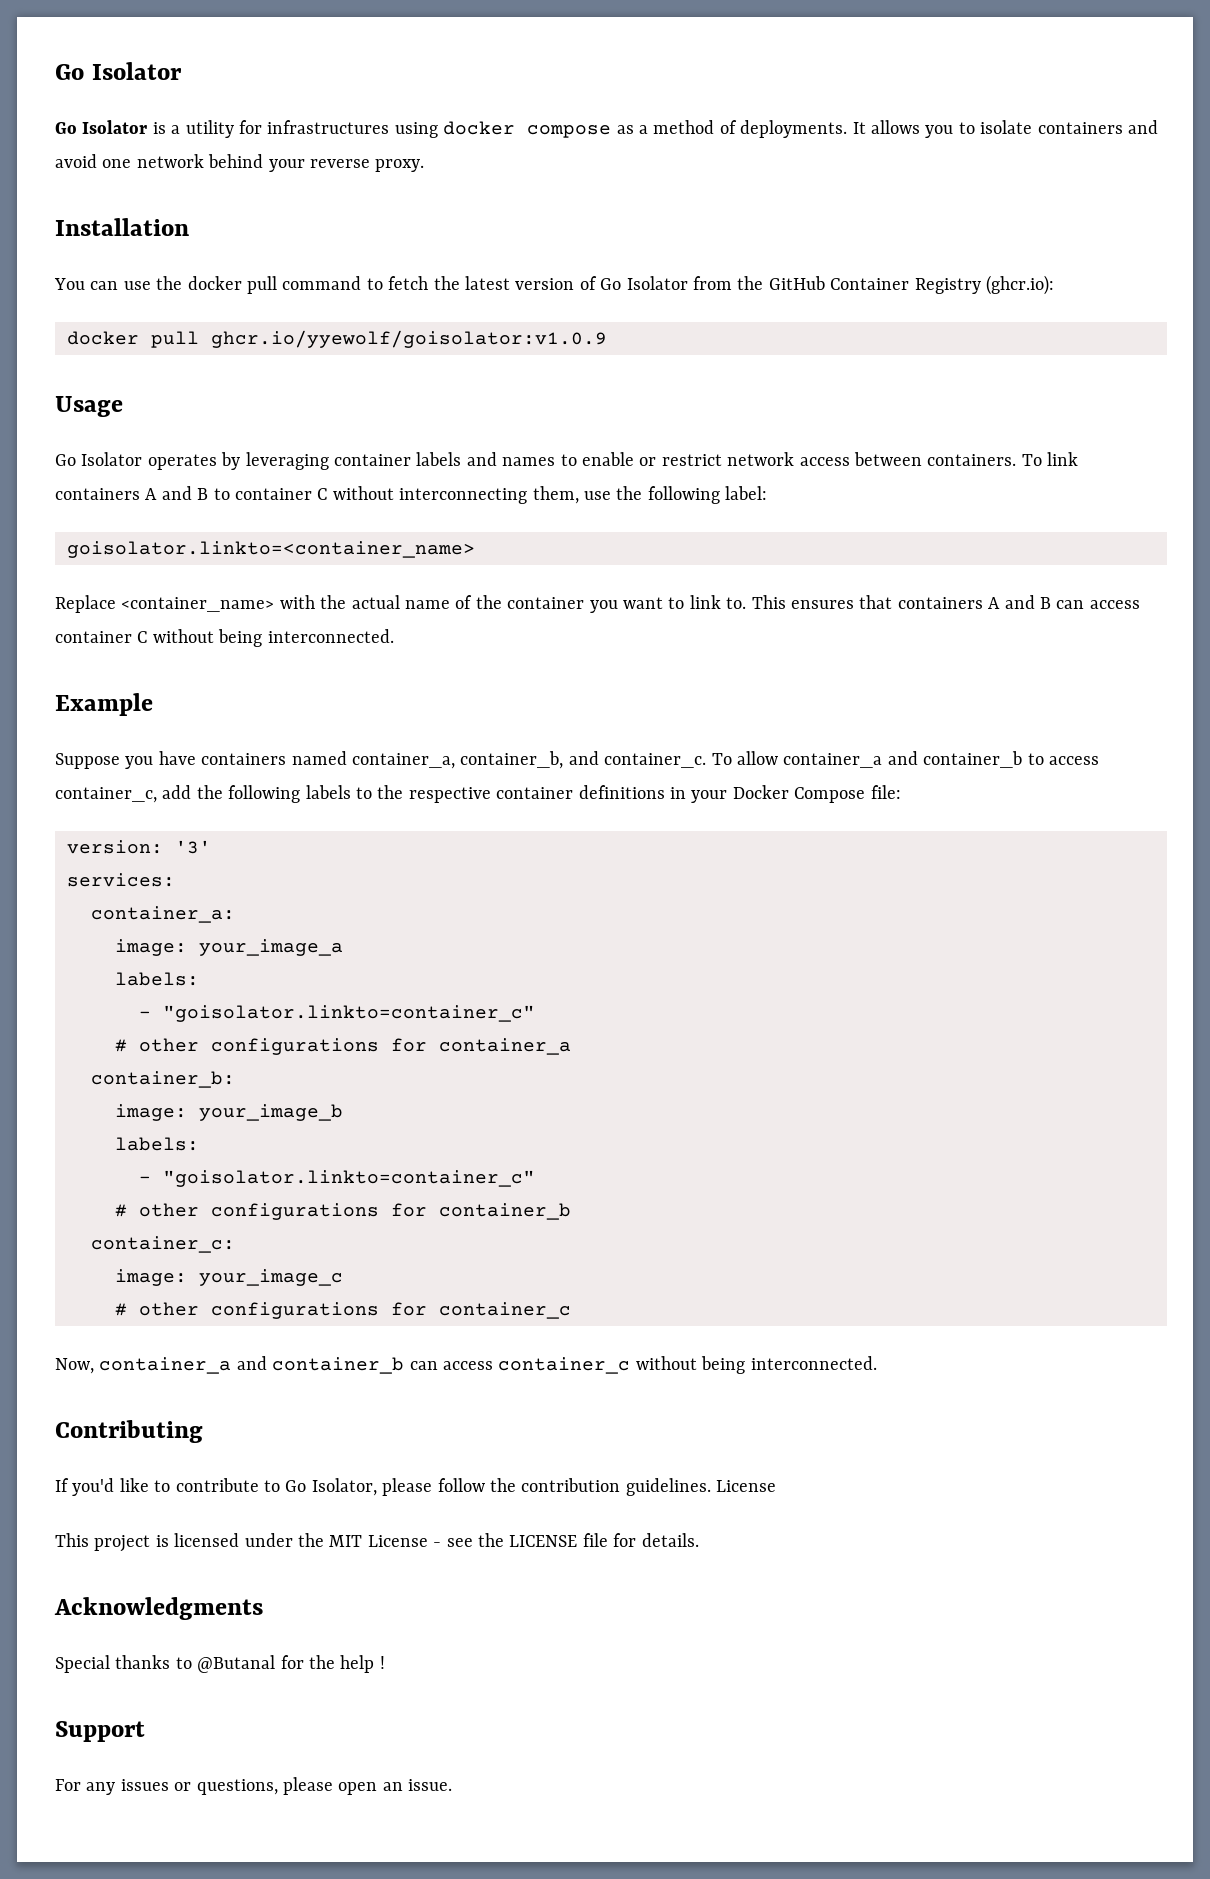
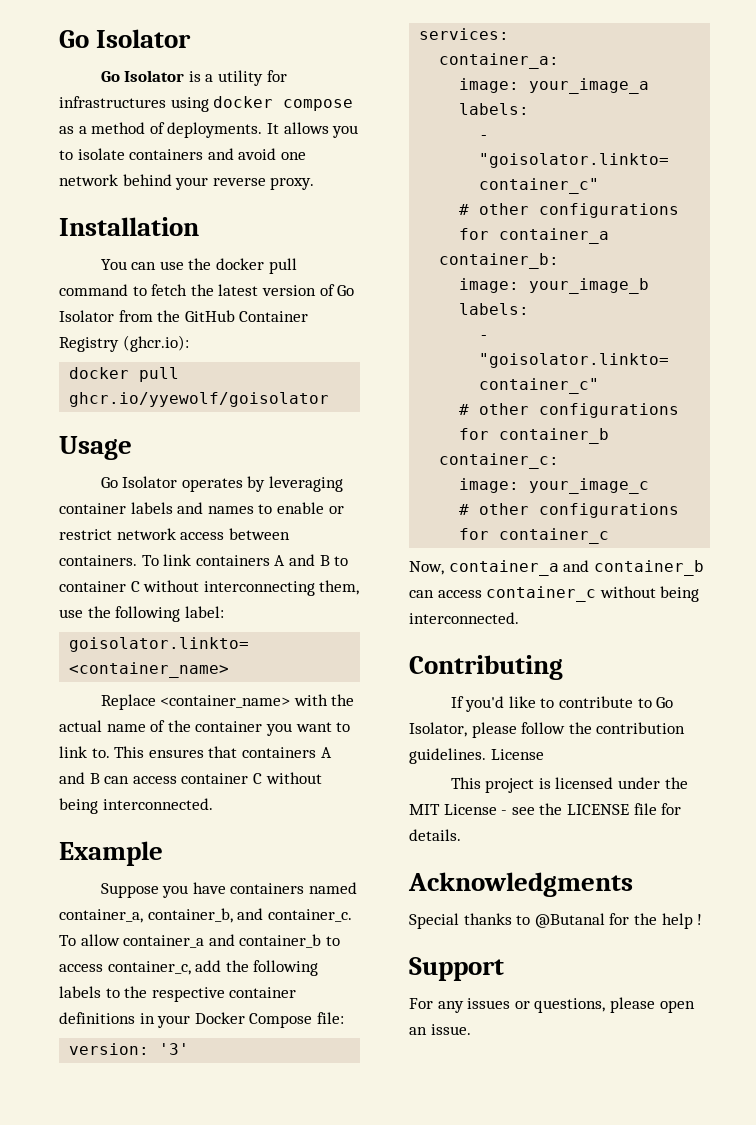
- docker pull ghcr.io/yyewolf/goisolator:v1.0.9
+ docker pull ghcr.io/yyewolf/goisolator

